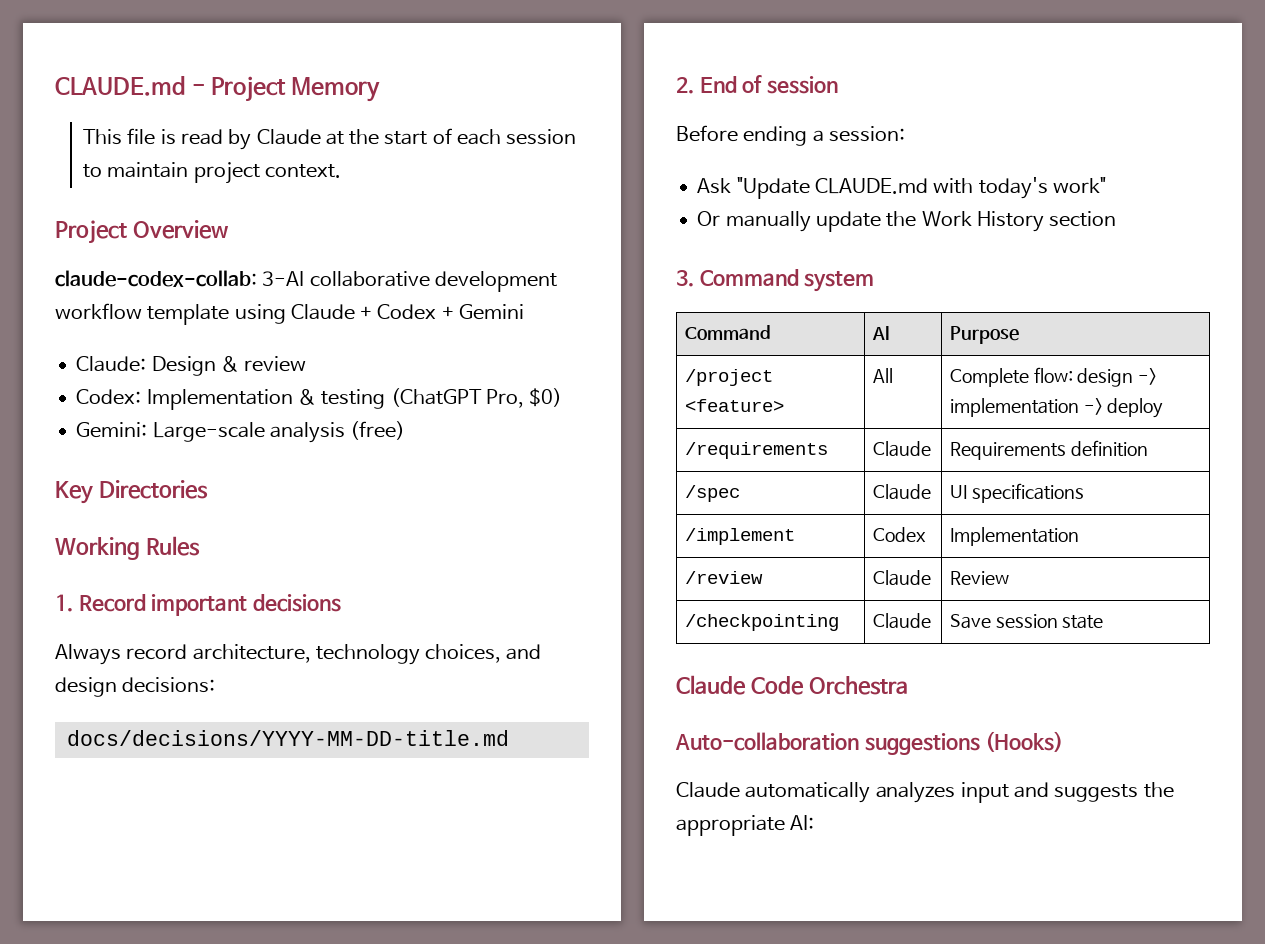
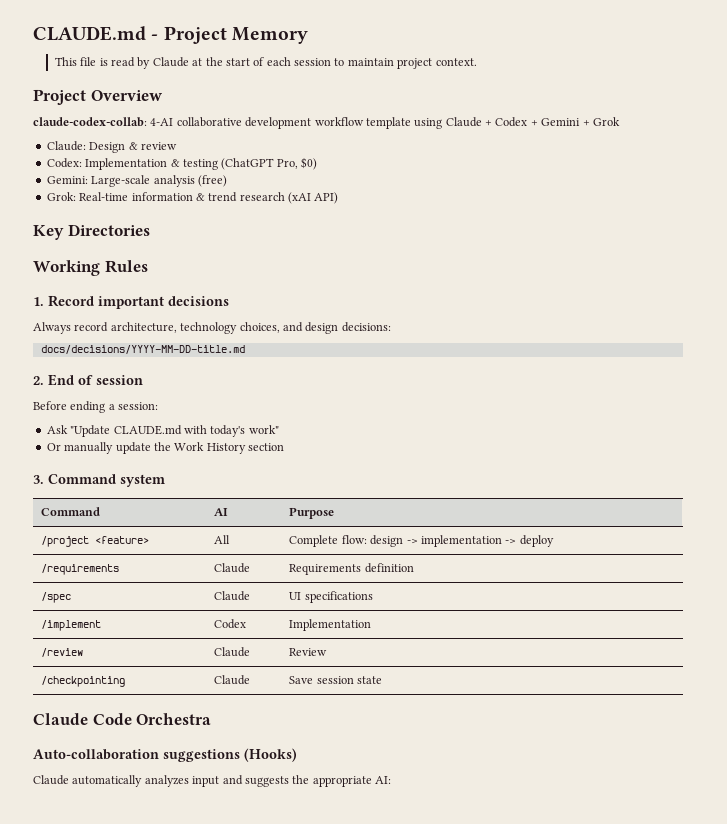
- claude-codex-collab: 3-AI collaborative development workflow template using Claude + Codex + Gemini
+ claude-codex-collab: 4-AI collaborative development workflow template using Claude + Codex + Gemini + Grok
+ Grok: Real-time information & trend research (xAI API)

